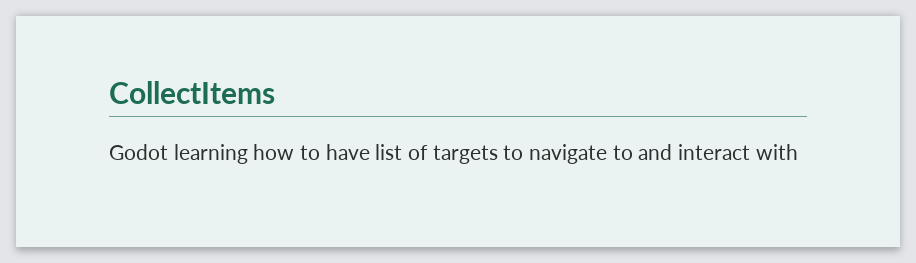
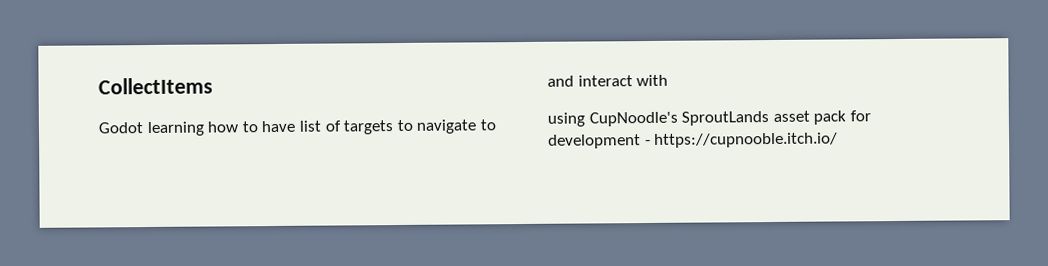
+ using CupNoodle's SproutLands asset pack for development - https://cupnooble.itch.io/

